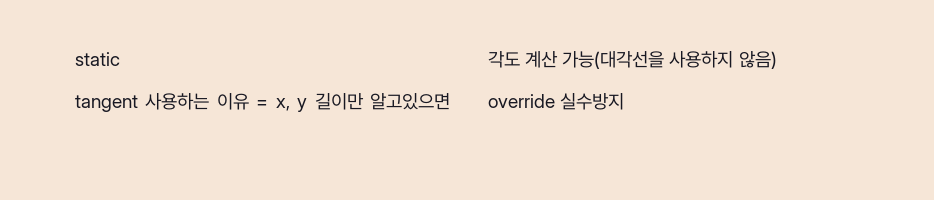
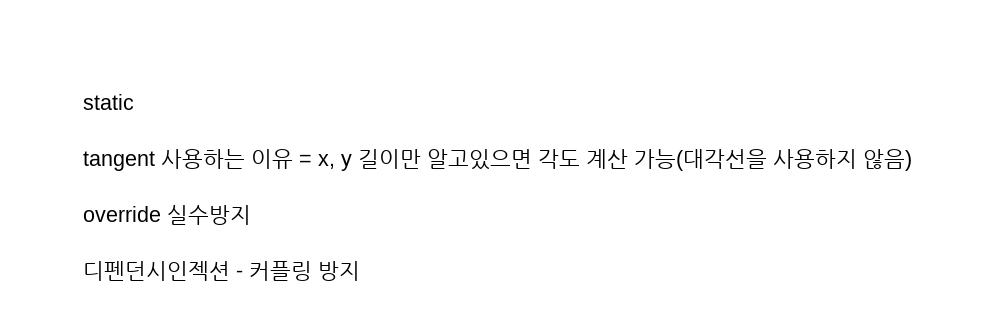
+ 디펜던시인젝션 - 커플링 방지

